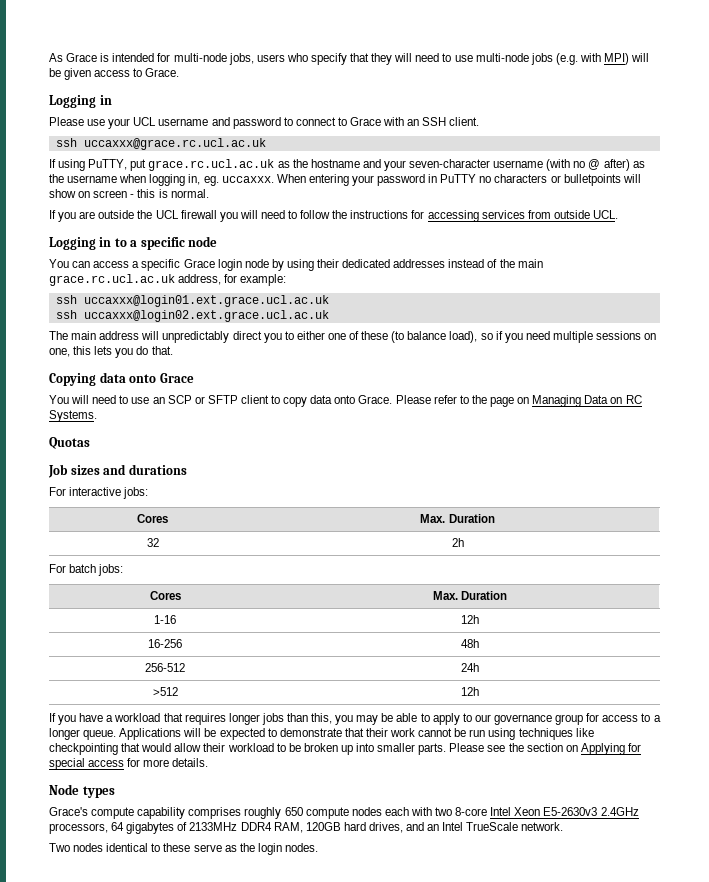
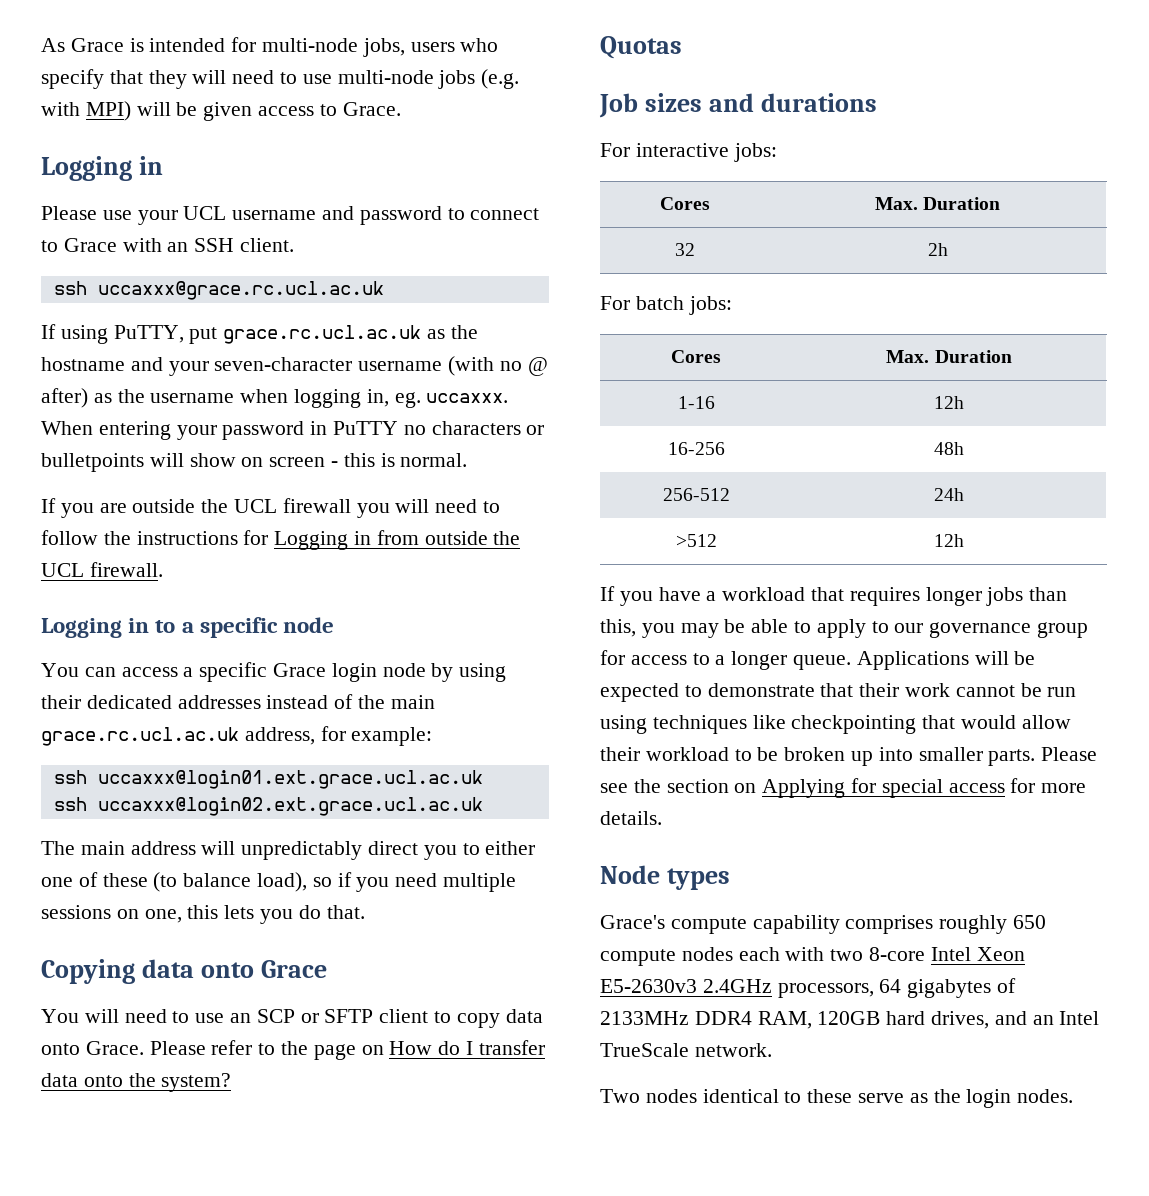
- If you are outside the UCL firewall you will need to follow the instructions for accessing services from outside UCL.
+ If you are outside the UCL firewall you will need to follow the instructions for Logging in from outside the UCL firewall.
- Please refer to the page on Managing Data on RC Systems.
+ Please refer to the page on How do I transfer data onto the system?

